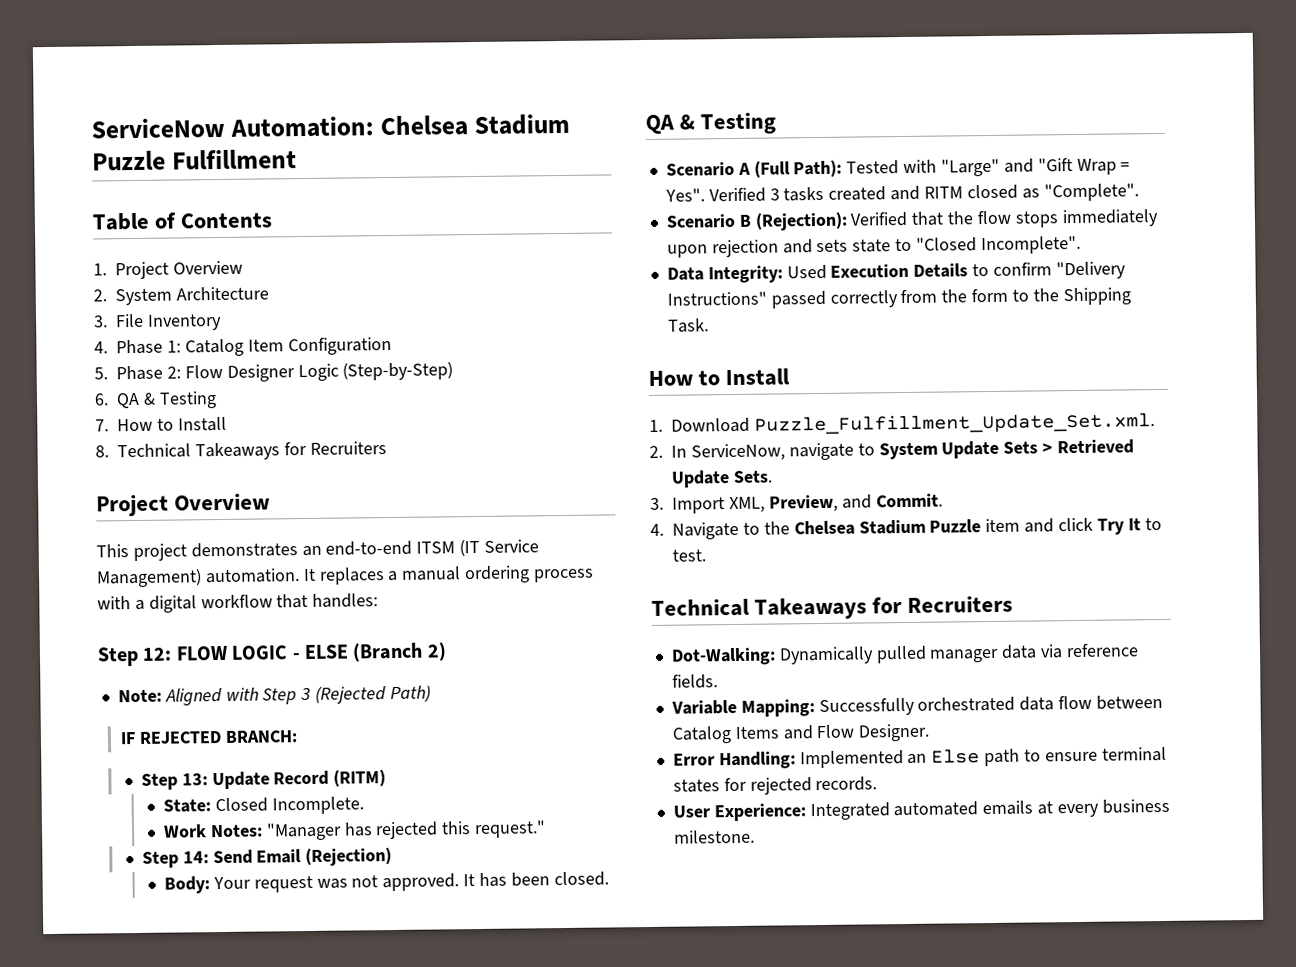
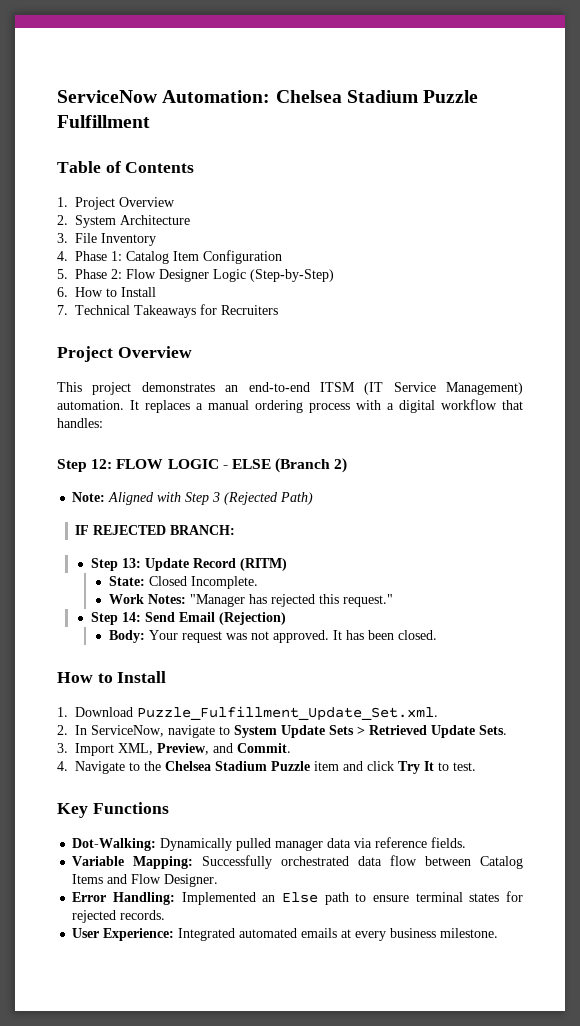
- 6. QA & Testing
- 7. How to Install
- 8. Technical Takeaways for Recruiters
+ 6. How to Install
+ 7. Technical Takeaways for Recruiters
  It has been closed.
- QA & Testing
- Scenario A (Full Path): Tested with "Large" and "Gift Wrap = Yes". Verified 3 tasks created and RITM closed as "Complete".
- Scenario B (Rejection): Verified that the flow stops immediately upon rejection and sets state to "Closed Incomplete".
- Data Integrity: Used Execution Details to confirm "Delivery Instructions" passed correctly from the form to the Shipping Task.
  4. Navigate to the Chelsea Stadium Puzzle item and click Try It to test.
- Technical Takeaways for Recruiters
+ Key Functions

